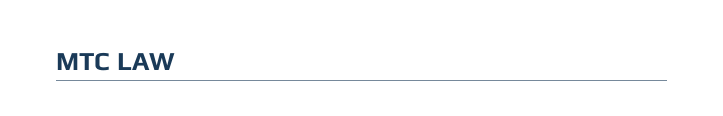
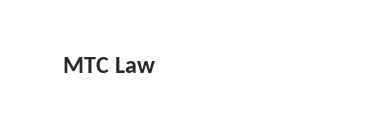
- MTC LAW
+ MTC Law

